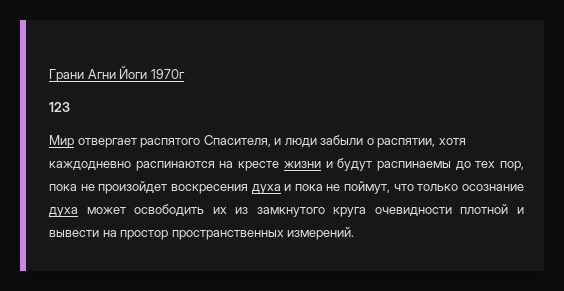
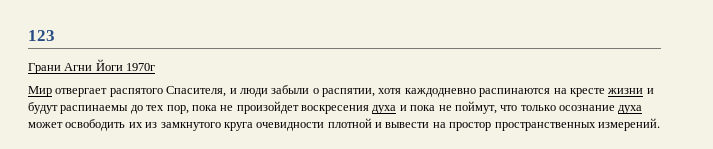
+ 123
- 123

